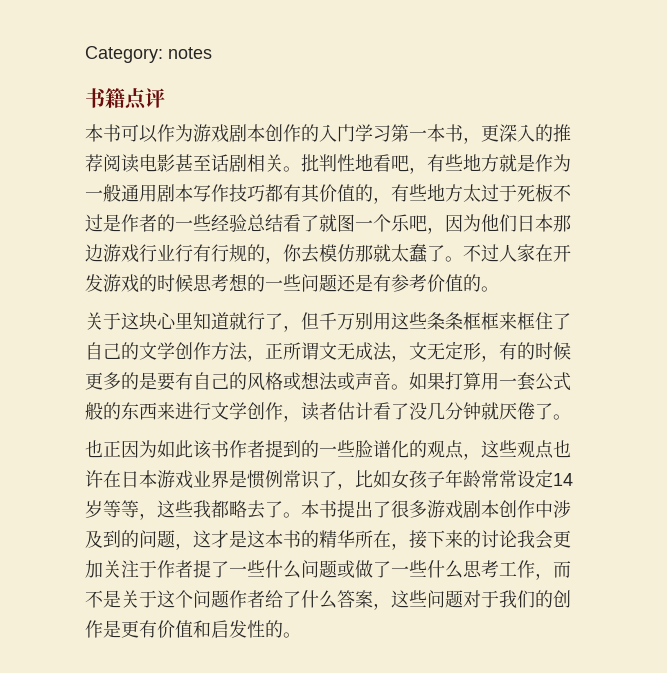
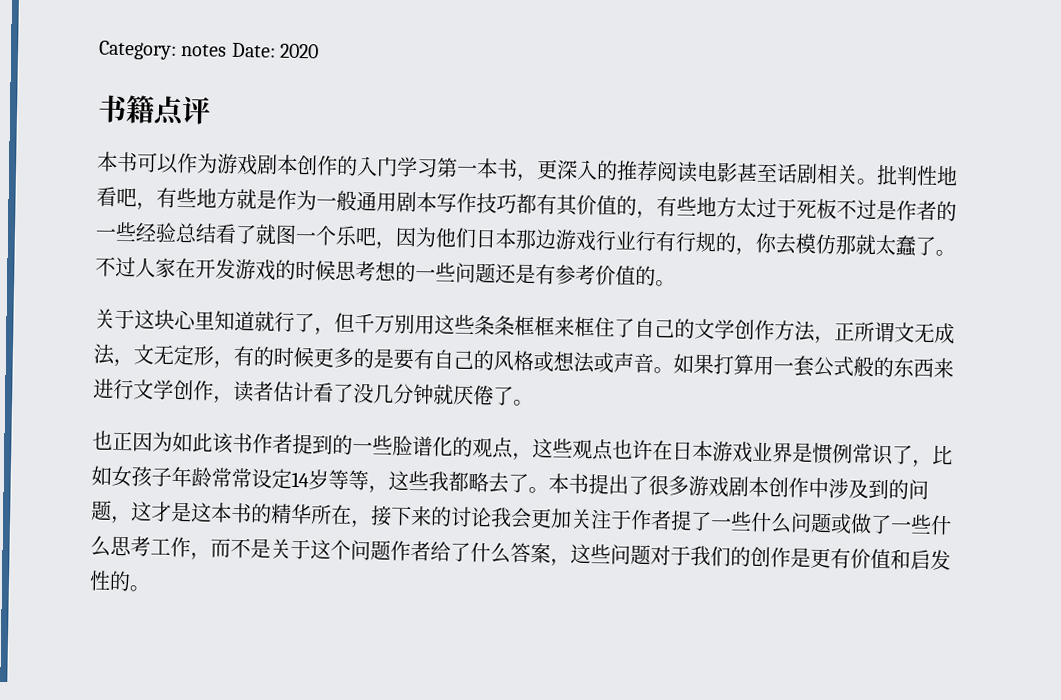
- Category: notes
+ Category: notes Date: 2020

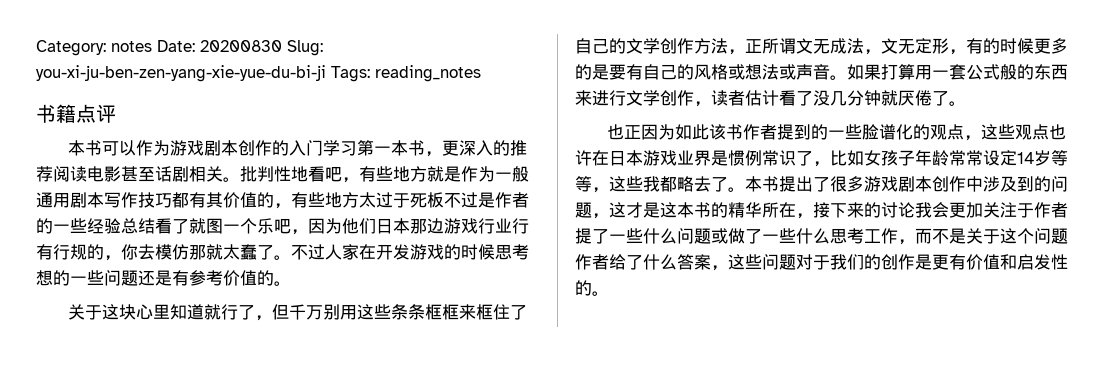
- Category: notes Date: 2020
+ Category: notes Date: 20200830 Slug: you-xi-ju-ben-zen-yang-xie-yue-du-bi-ji Tags: reading_notes

